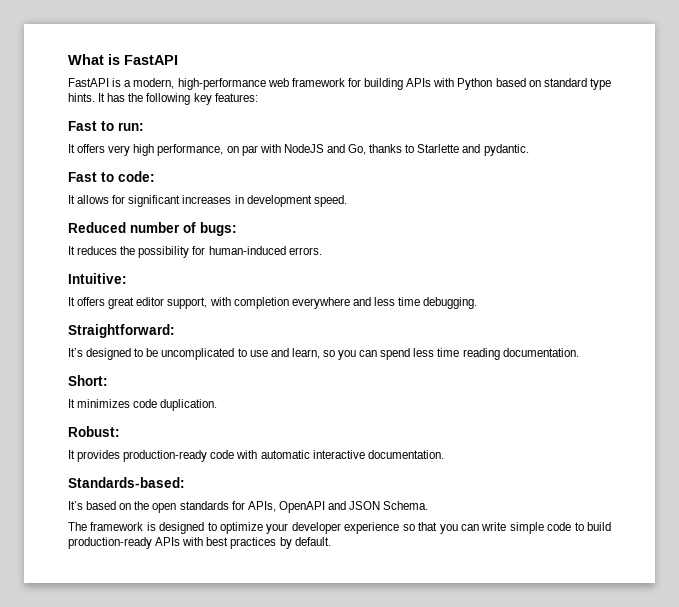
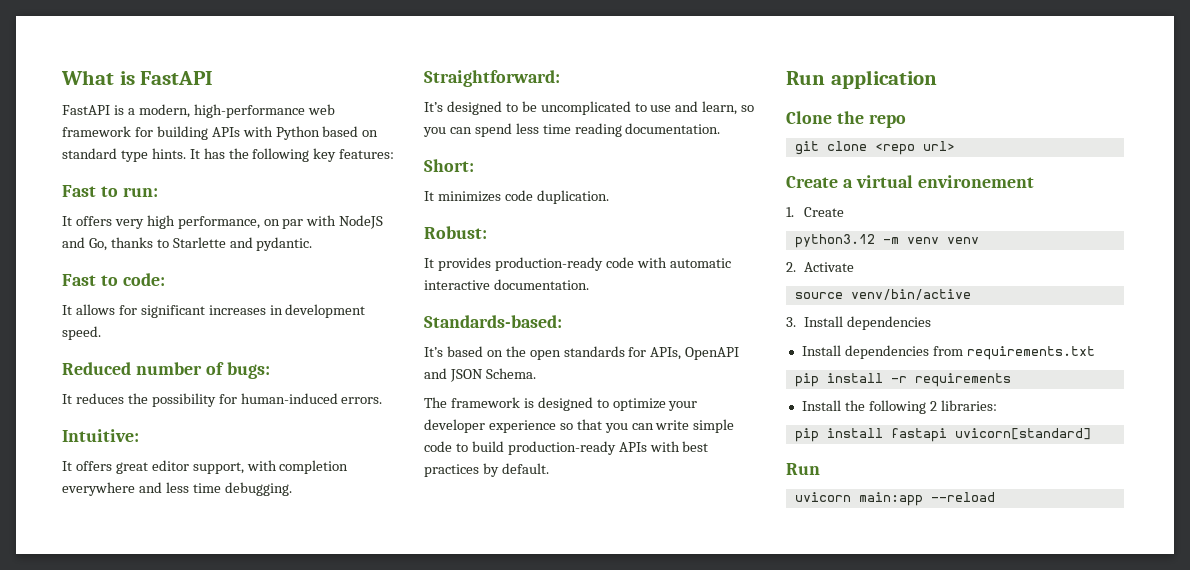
+ Run application
+ Clone the repo
+ git clone <repo url>
+ Create a virtual environement
+ 1. Create
+ python3.12 -m venv venv
+ 2. Activate
+ source venv/bin/active
+ 3. Install dependencies
+ Install dependencies from requirements.txt
+ pip install -r requirements
+ Install the following 2 libraries:
+ pip install fastapi uvicorn[standard]
+ Run
+ uvicorn main:app --reload

